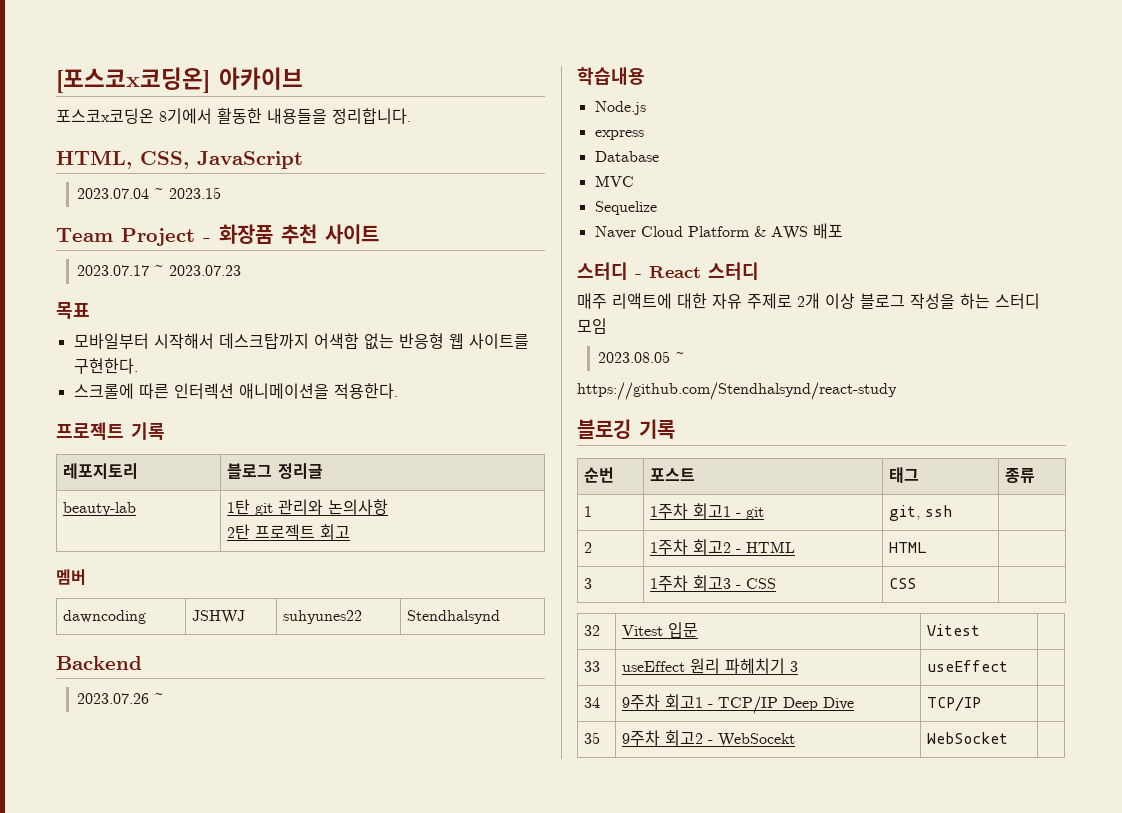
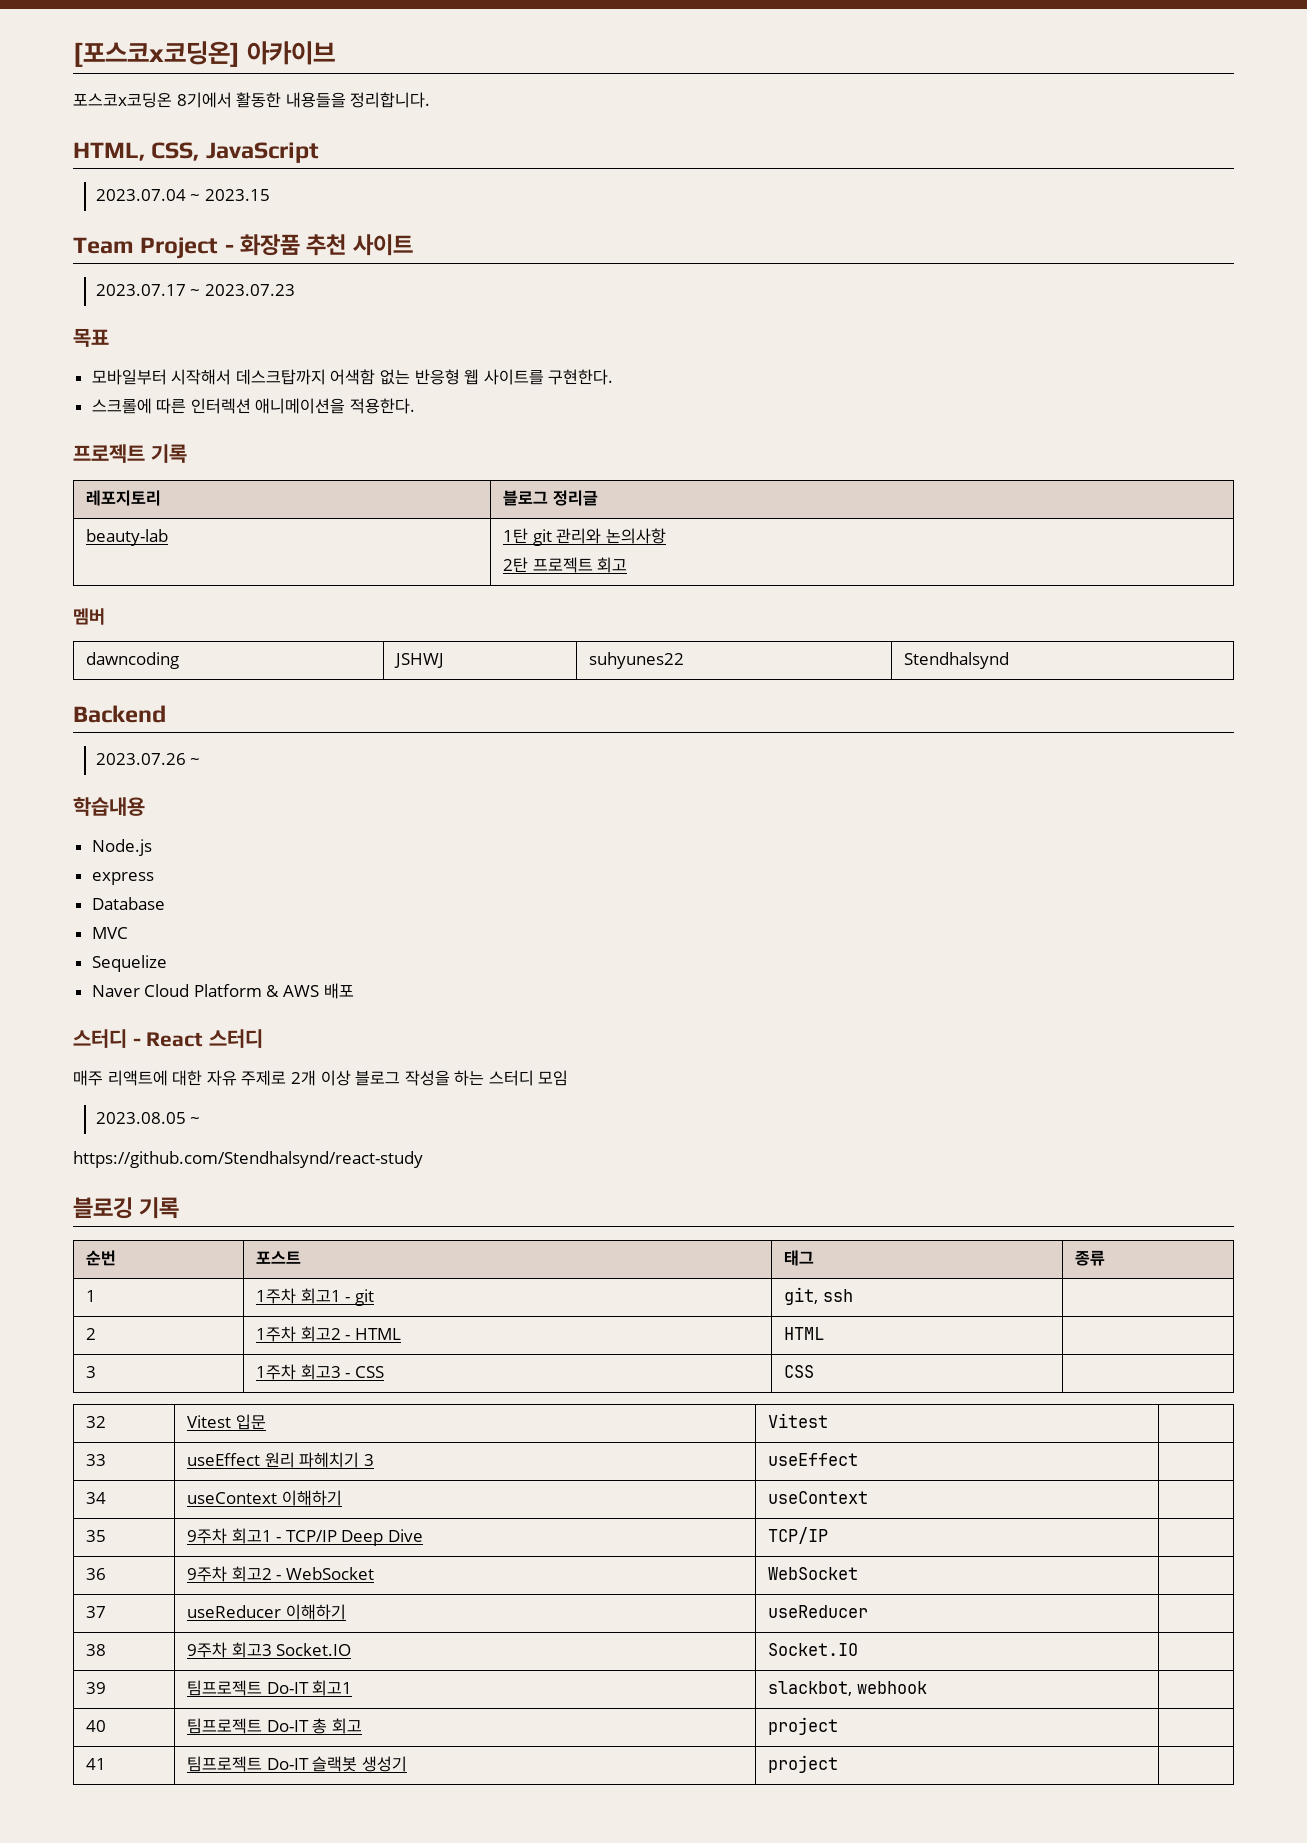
- 34 | 9주차 회고1 - TCP/IP Deep Dive | TCP/IP |
+ 34 | useContext 이해하기 | useContext |
+ 35 | 9주차 회고1 - TCP/IP Deep Dive | TCP/IP |
- 35 | 9주차 회고2 - WebSocekt | WebSocket |
+ 36 | 9주차 회고2 - WebSocket | WebSocket |
+ 37 | useReducer 이해하기 | useReducer |
+ 38 | 9주차 회고3 Socket.IO | Socket.IO |
+ 39 | 팀프로젝트 Do-IT 회고1 | slackbot, webhook |
+ 40 | 팀프로젝트 Do-IT 총 회고 | project |
+ 41 | 팀프로젝트 Do-IT 슬랙봇 생성기 | project |

